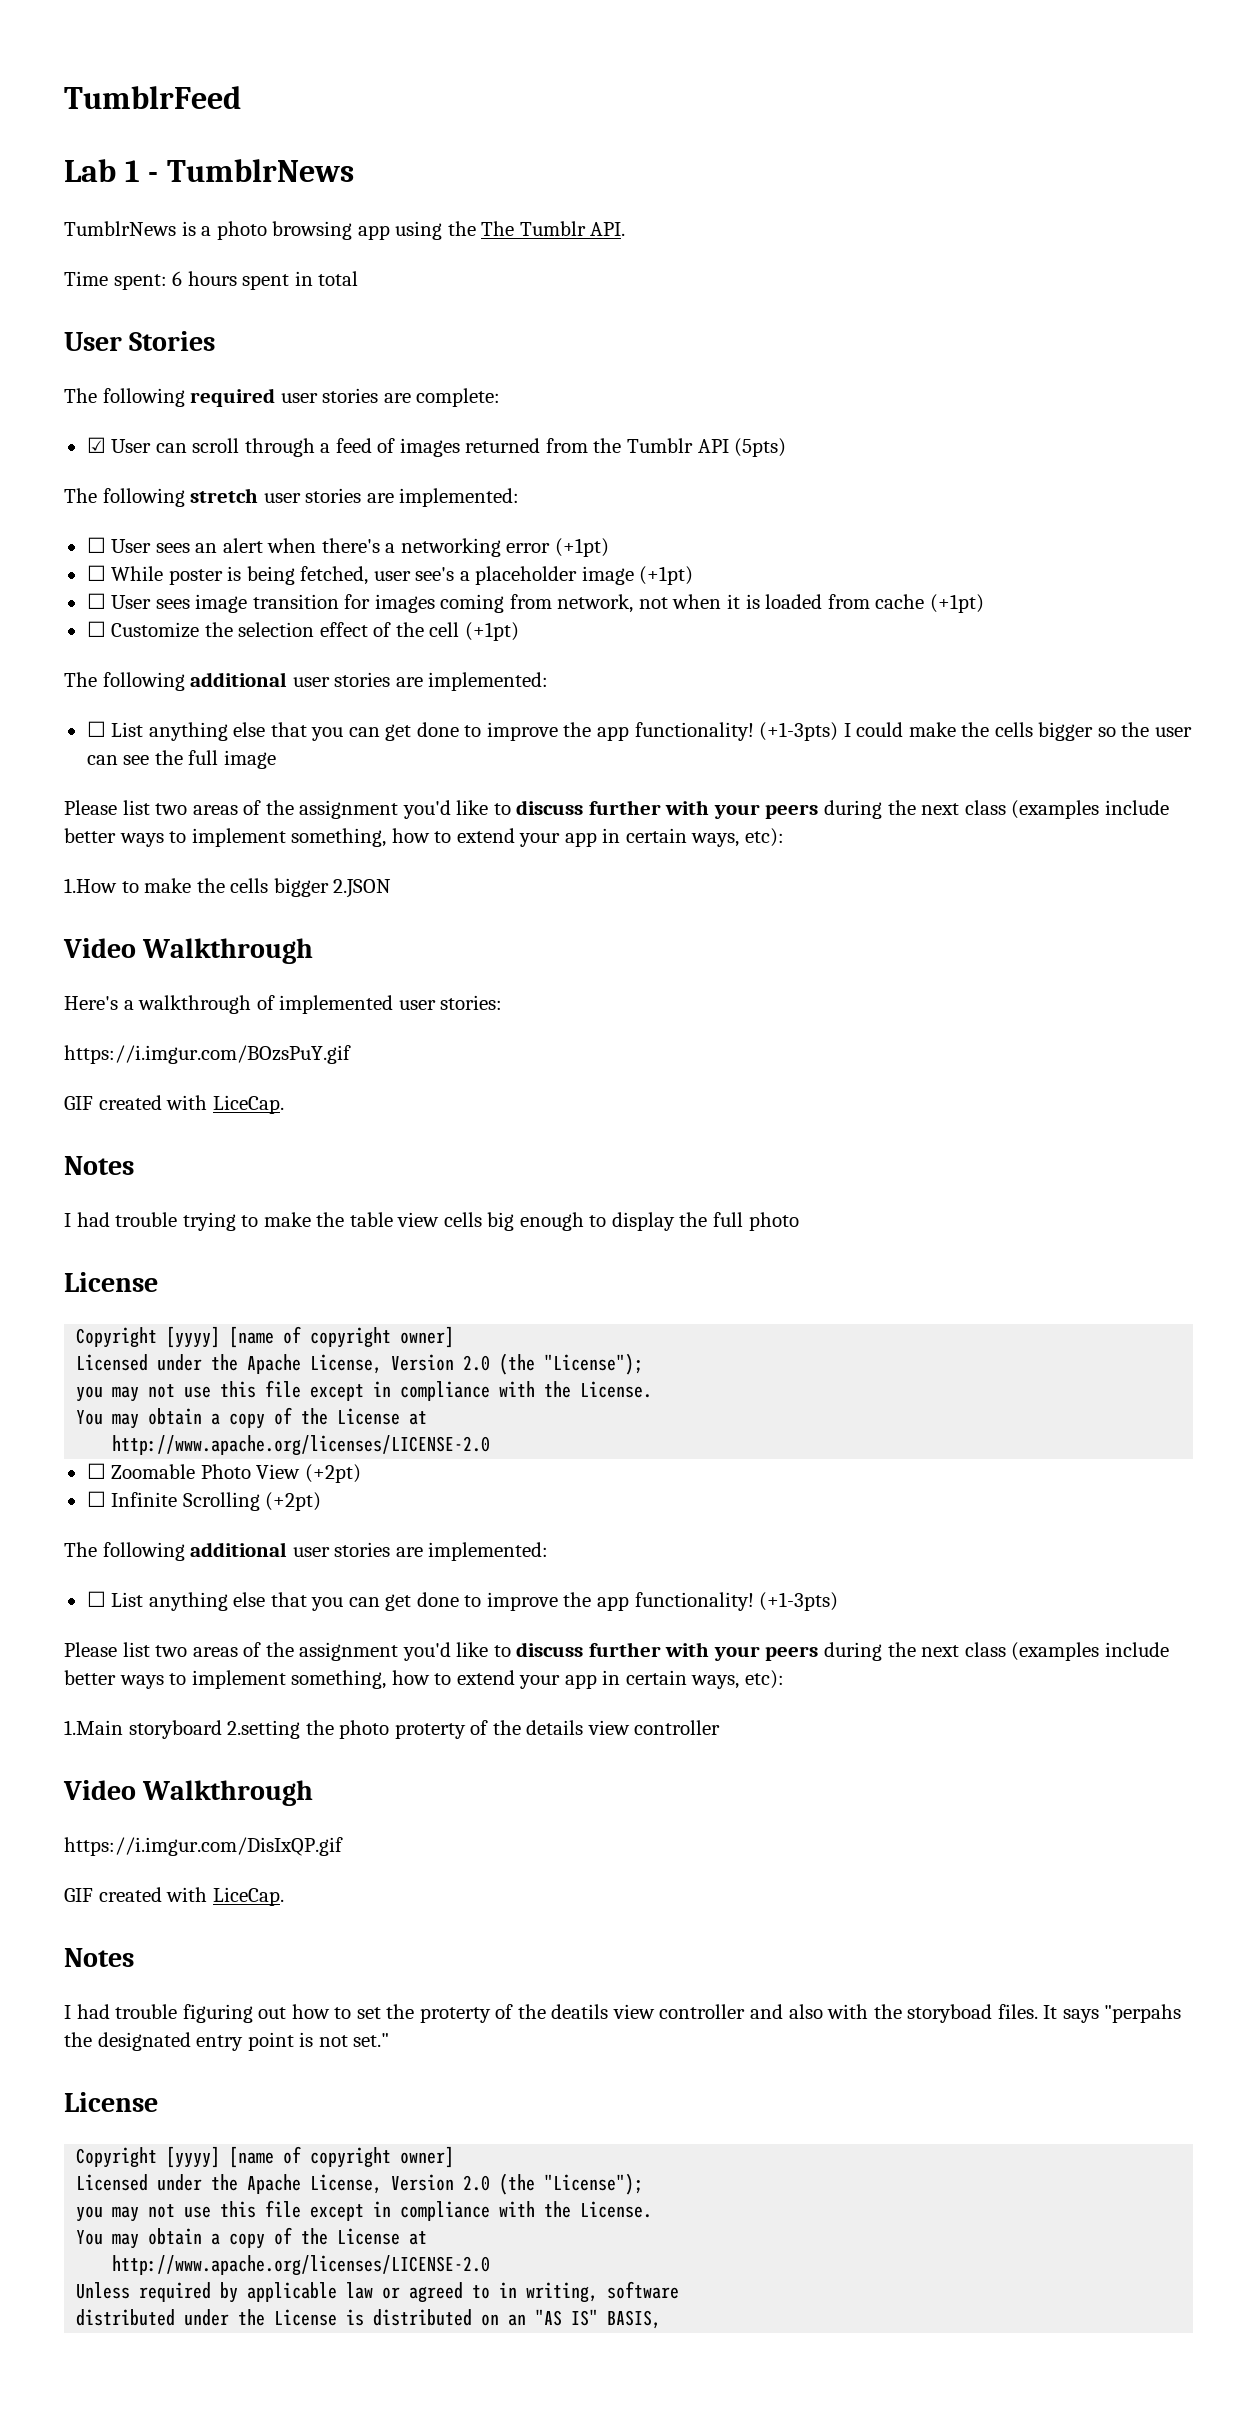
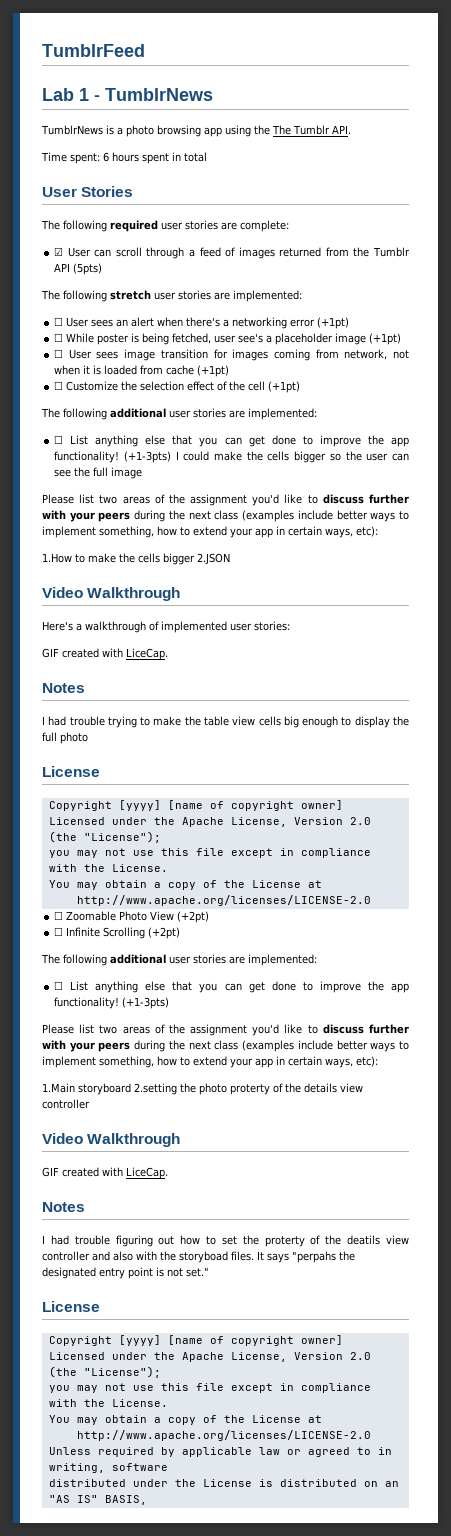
- https://i.imgur.com/BOzsPuY.gif
- https://i.imgur.com/DisIxQP.gif

